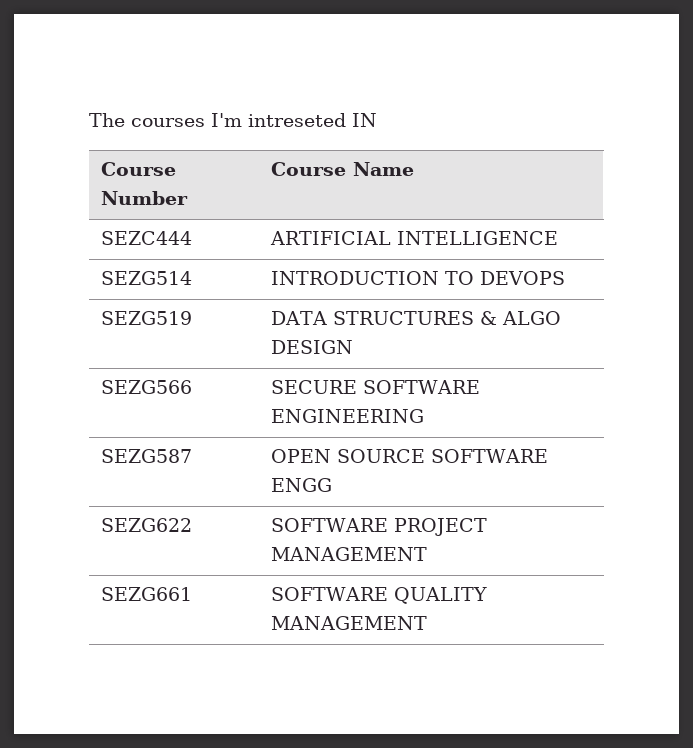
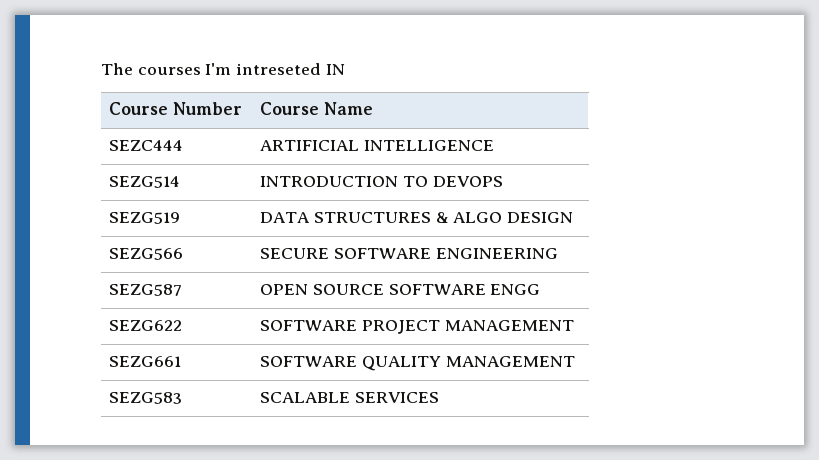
+ SEZG583 | SCALABLE SERVICES

